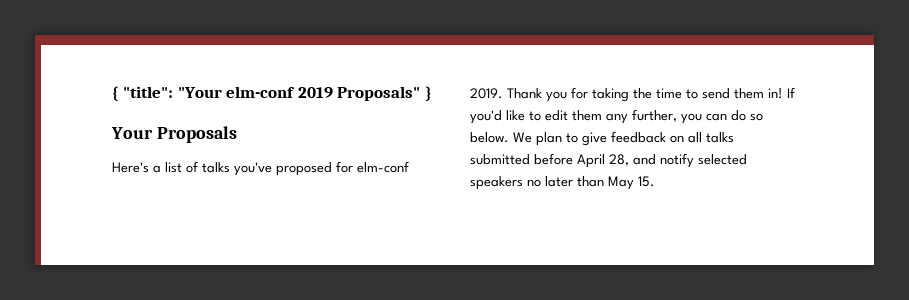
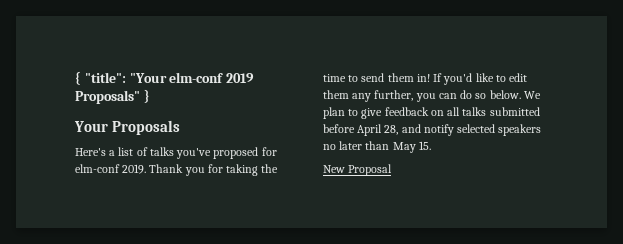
+ New Proposal

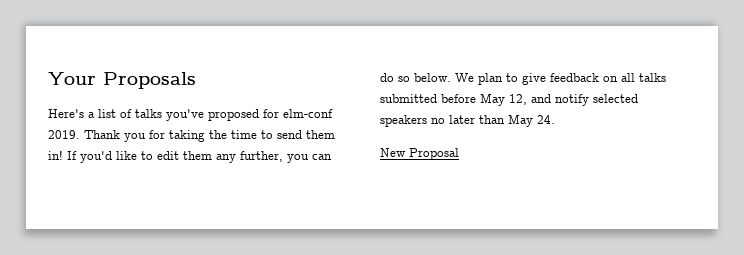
- { "title": "Your elm-conf 2019 Proposals" }
- We plan to give feedback on all talks submitted before April 28, and notify selected speakers no later than May 15.
+ We plan to give feedback on all talks submitted before May 12, and notify selected speakers no later than May 24.

